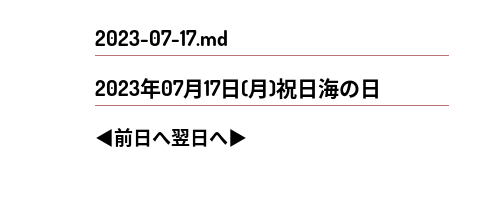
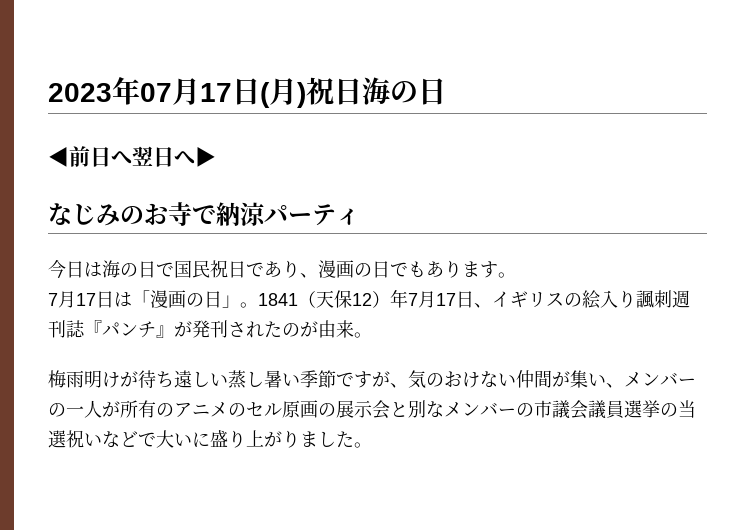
- 2023-07-17.md
+ なじみのお寺で納涼パーティ
+ 今日は海の日で国民祝日であり、漫画の日でもあります。
+ 7月17日は「漫画の日」。1841（天保12）年7月17日、イギリスの絵入り諷刺週刊誌『パンチ』が発刊されたのが由来。
+ 梅雨明けが待ち遠しい蒸し暑い季節ですが、気のおけない仲間が集い、メンバーの一人が所有のアニメのセル原画の展示会と別なメンバーの市議会議員選挙の当選祝いなどで大いに盛り上がりました。

